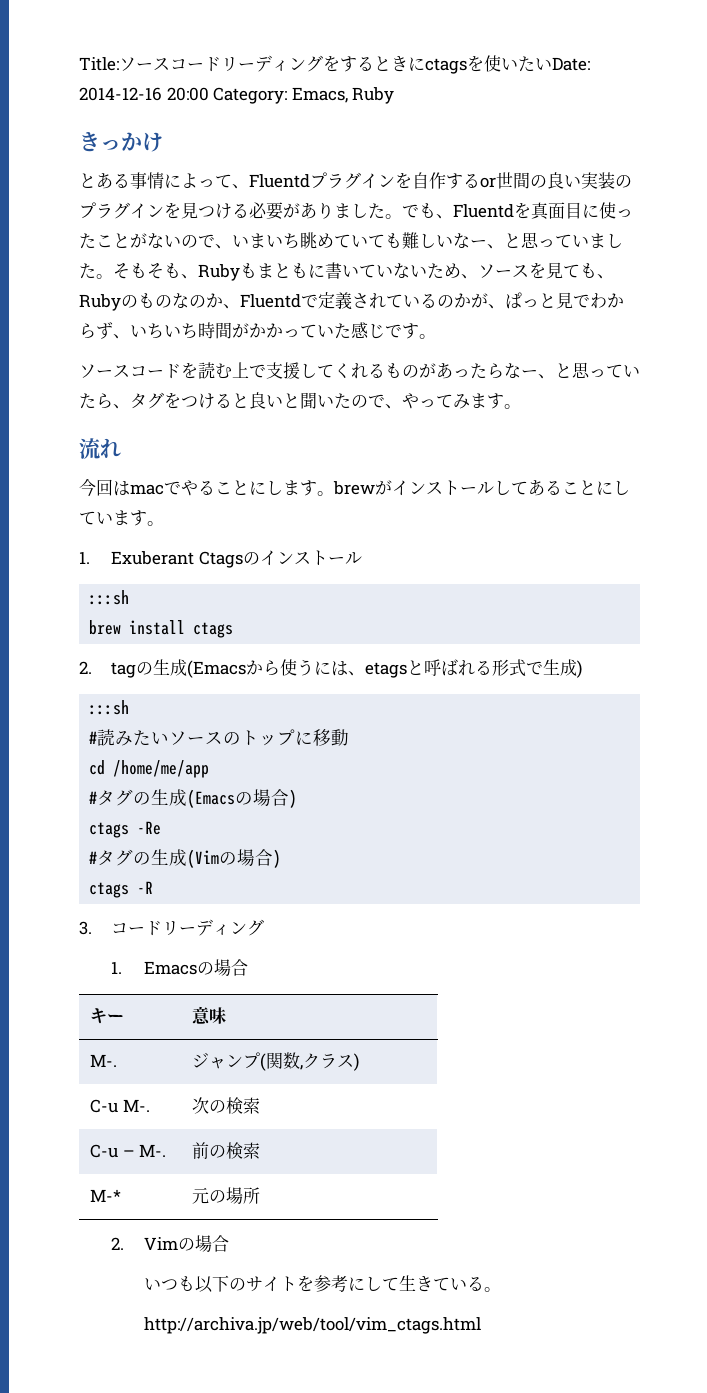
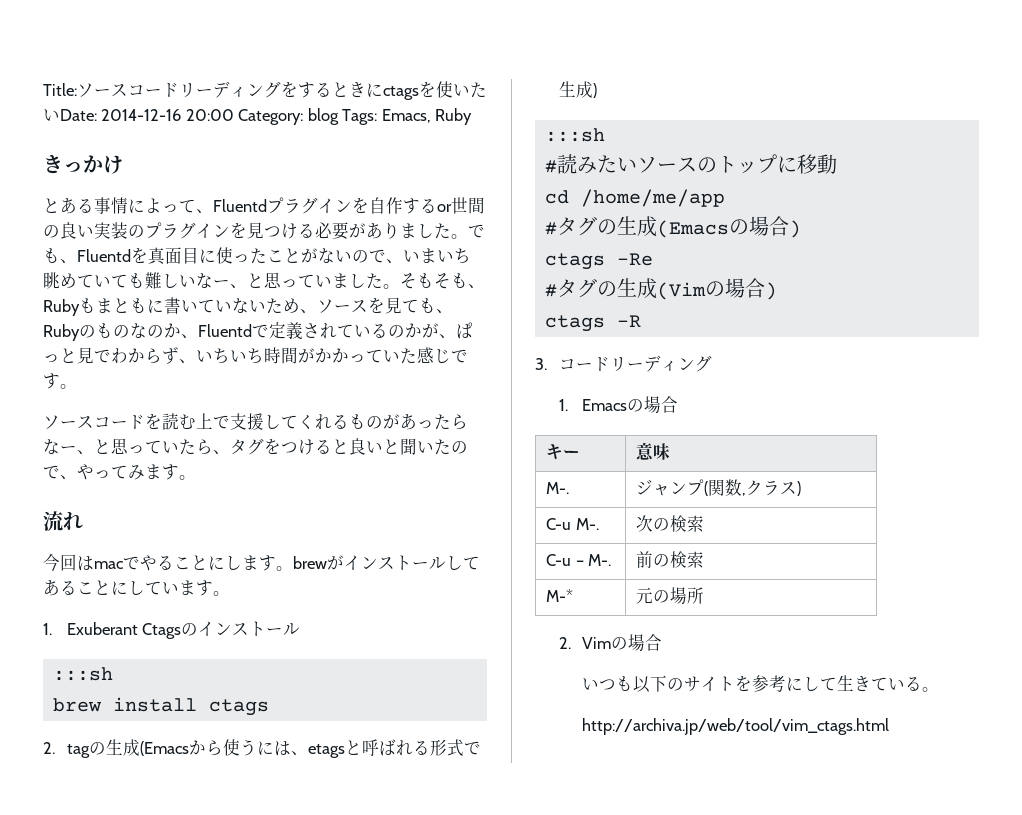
- Title:ソースコードリーディングをするときにctagsを使いたいDate: 2014-12-16 20:00 Category: Emacs, Ruby
+ Title:ソースコードリーディングをするときにctagsを使いたいDate: 2014-12-16 20:00 Category: blog Tags: Emacs, Ruby

